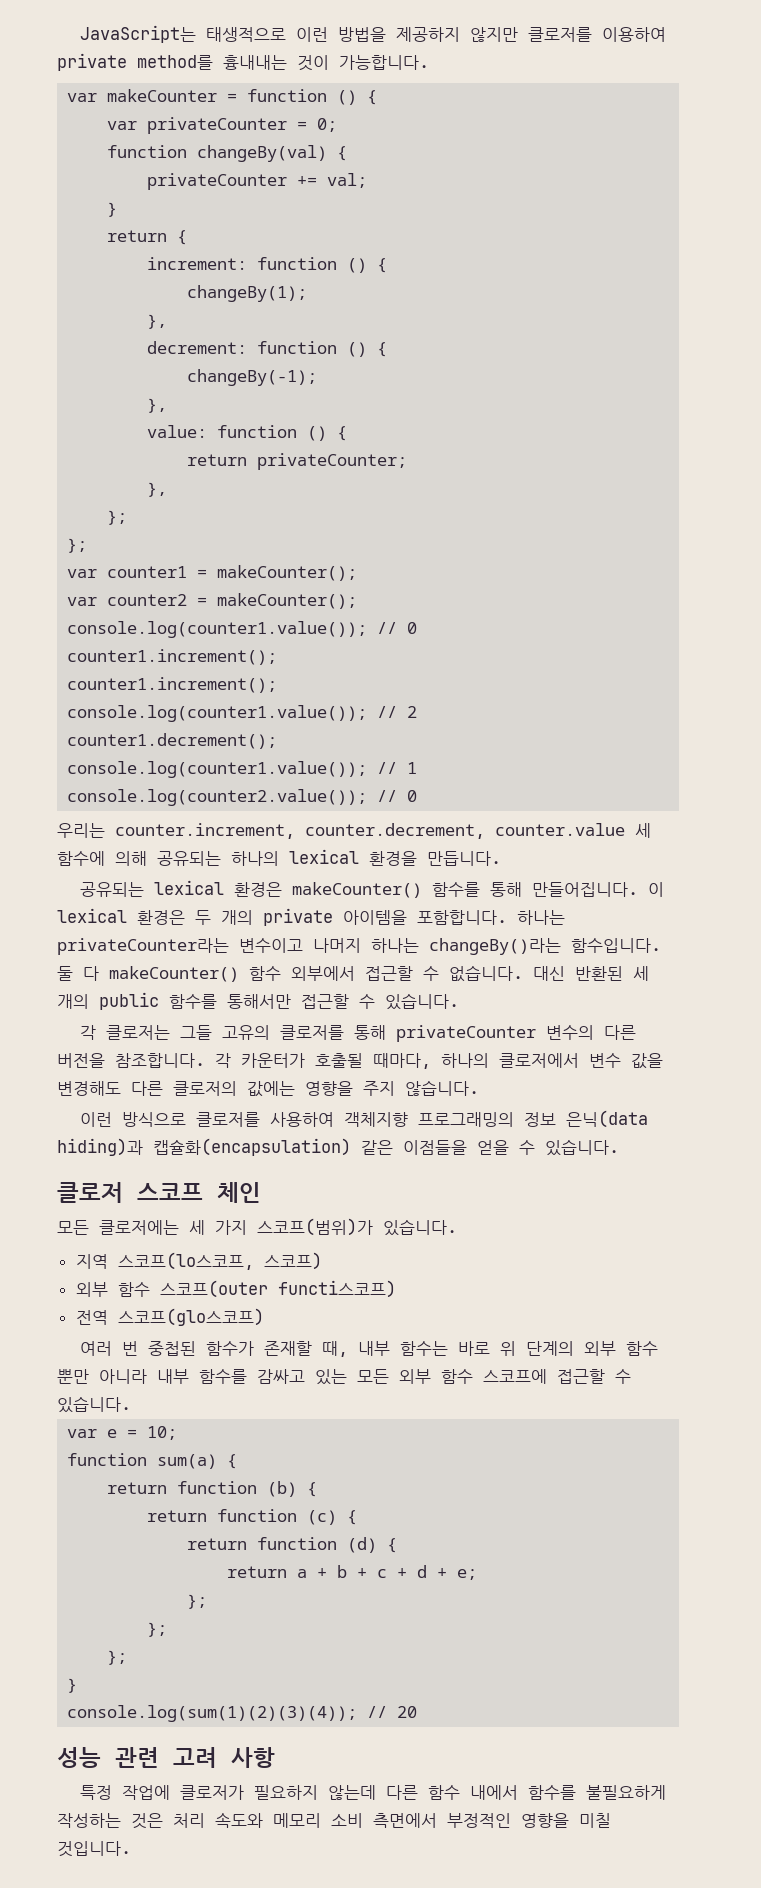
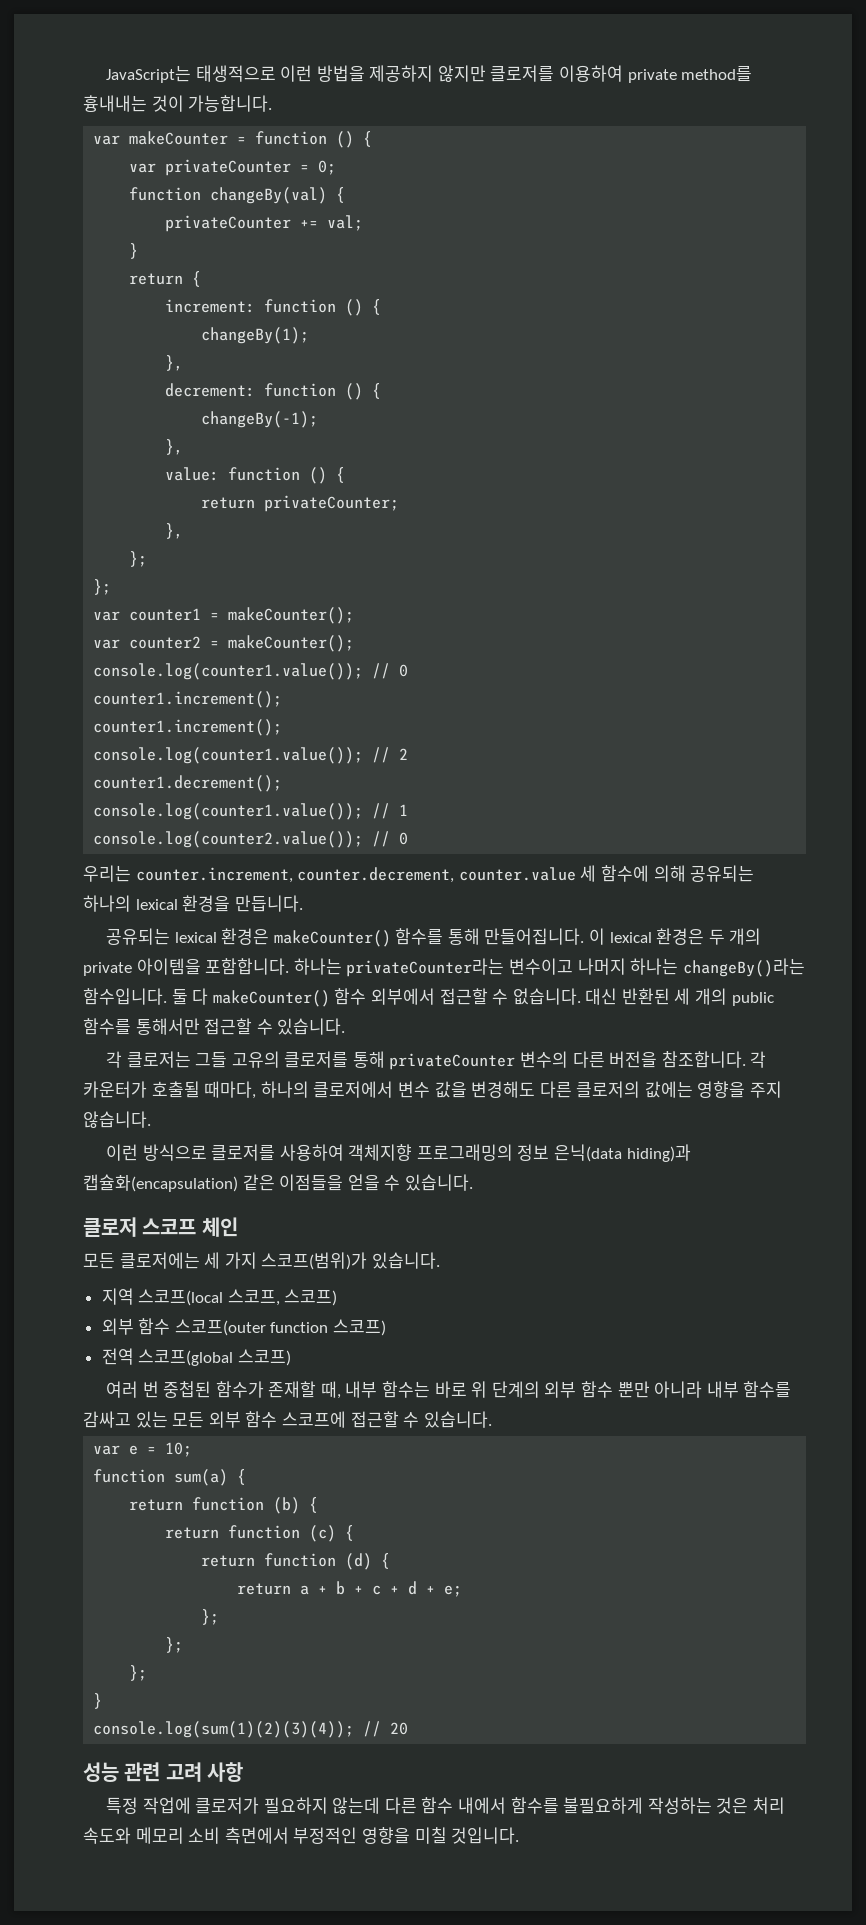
- 지역 스코프(lo스코프, 스코프)
+ 지역 스코프(local 스코프, 스코프)
- 외부 함수 스코프(outer functi스코프)
+ 외부 함수 스코프(outer function 스코프)
- 전역 스코프(glo스코프)
+ 전역 스코프(global 스코프)

